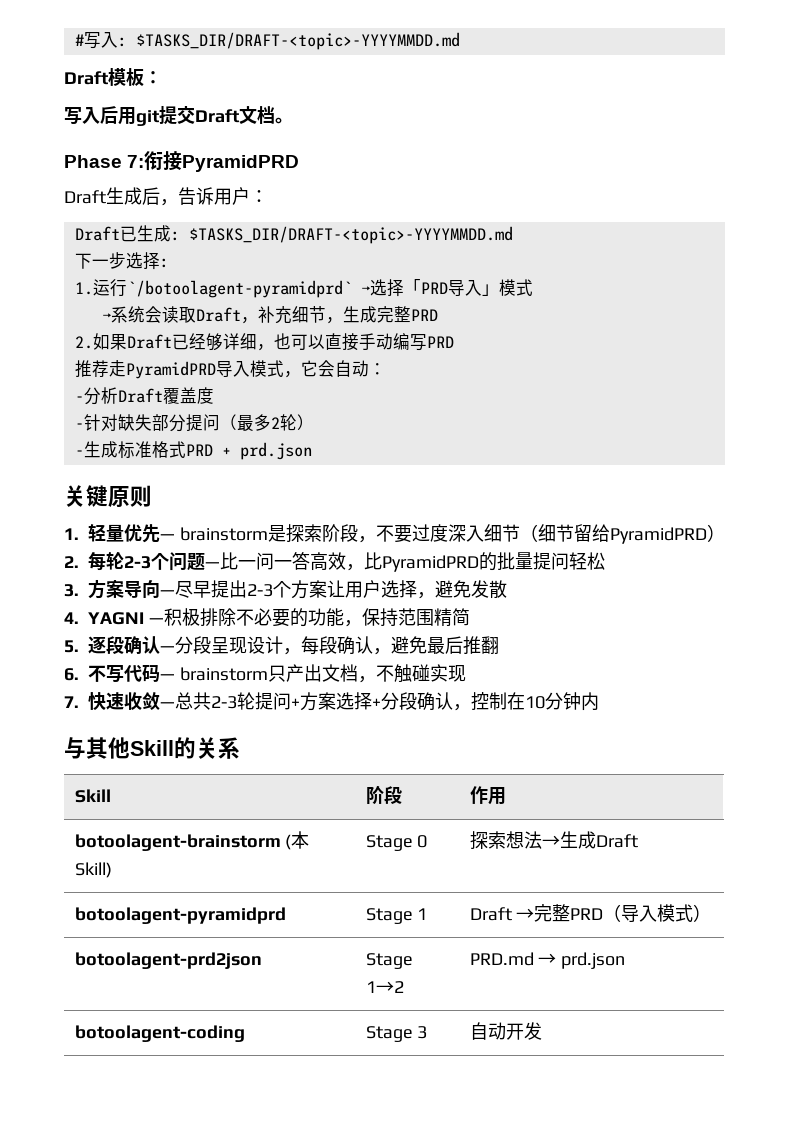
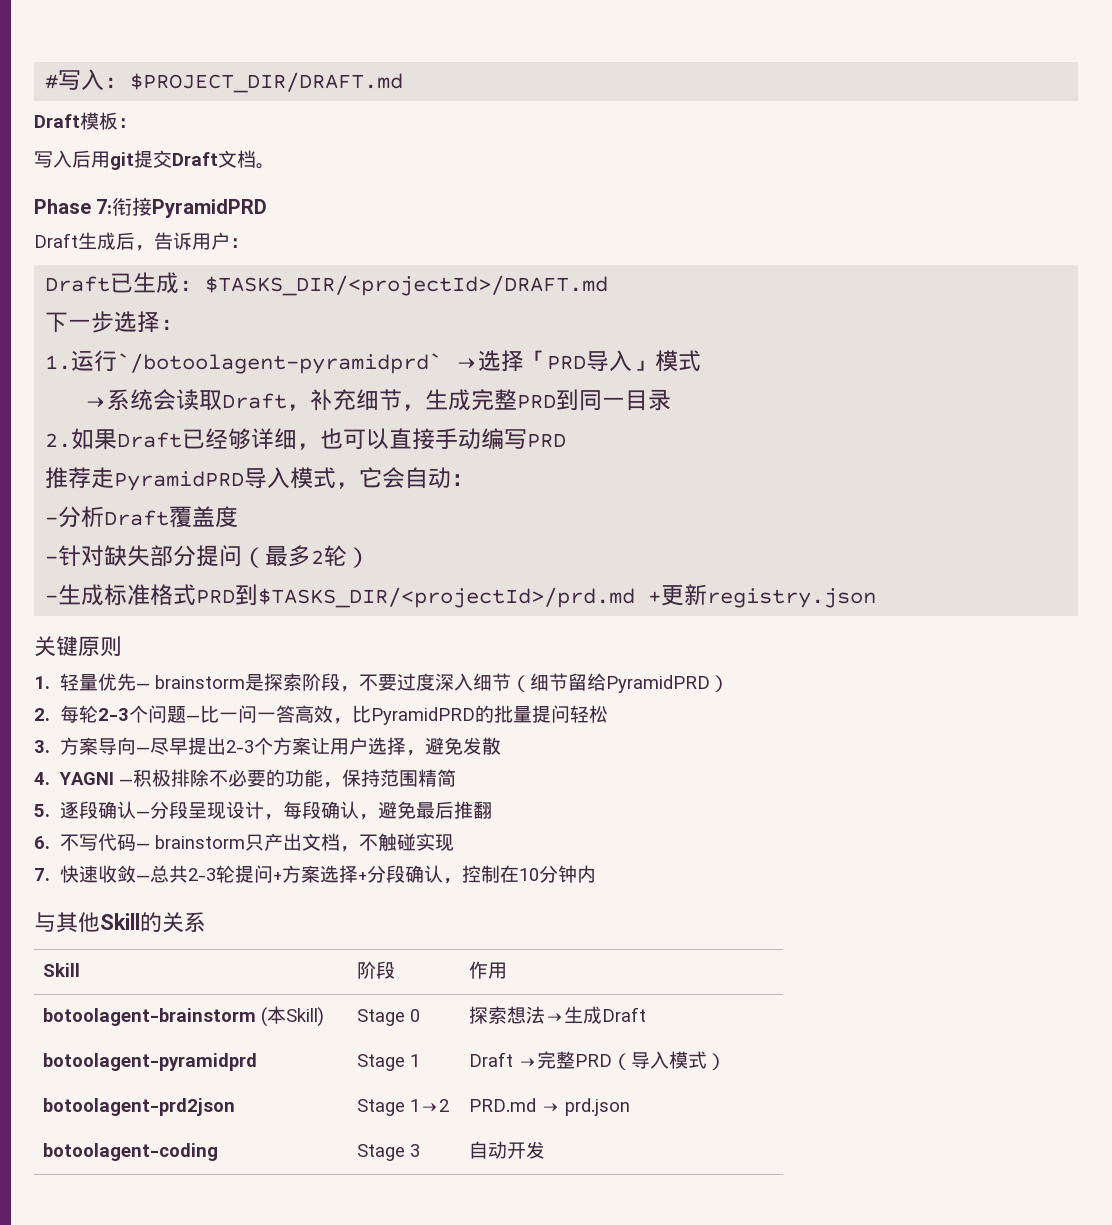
- #写入: $TASKS_DIR/DRAFT-<topic>-YYYYMMDD.md
+ #写入: $PROJECT_DIR/DRAFT.md
- Draft已生成: $TASKS_DIR/DRAFT-<topic>-YYYYMMDD.md
+ Draft已生成: $TASKS_DIR/<projectId>/DRAFT.md
- →系统会读取Draft，补充细节，生成完整PRD
+ →系统会读取Draft，补充细节，生成完整PRD到同一目录
- -生成标准格式PRD + prd.json
+ -生成标准格式PRD到$TASKS_DIR/<projectId>/prd.md +更新registry.json

